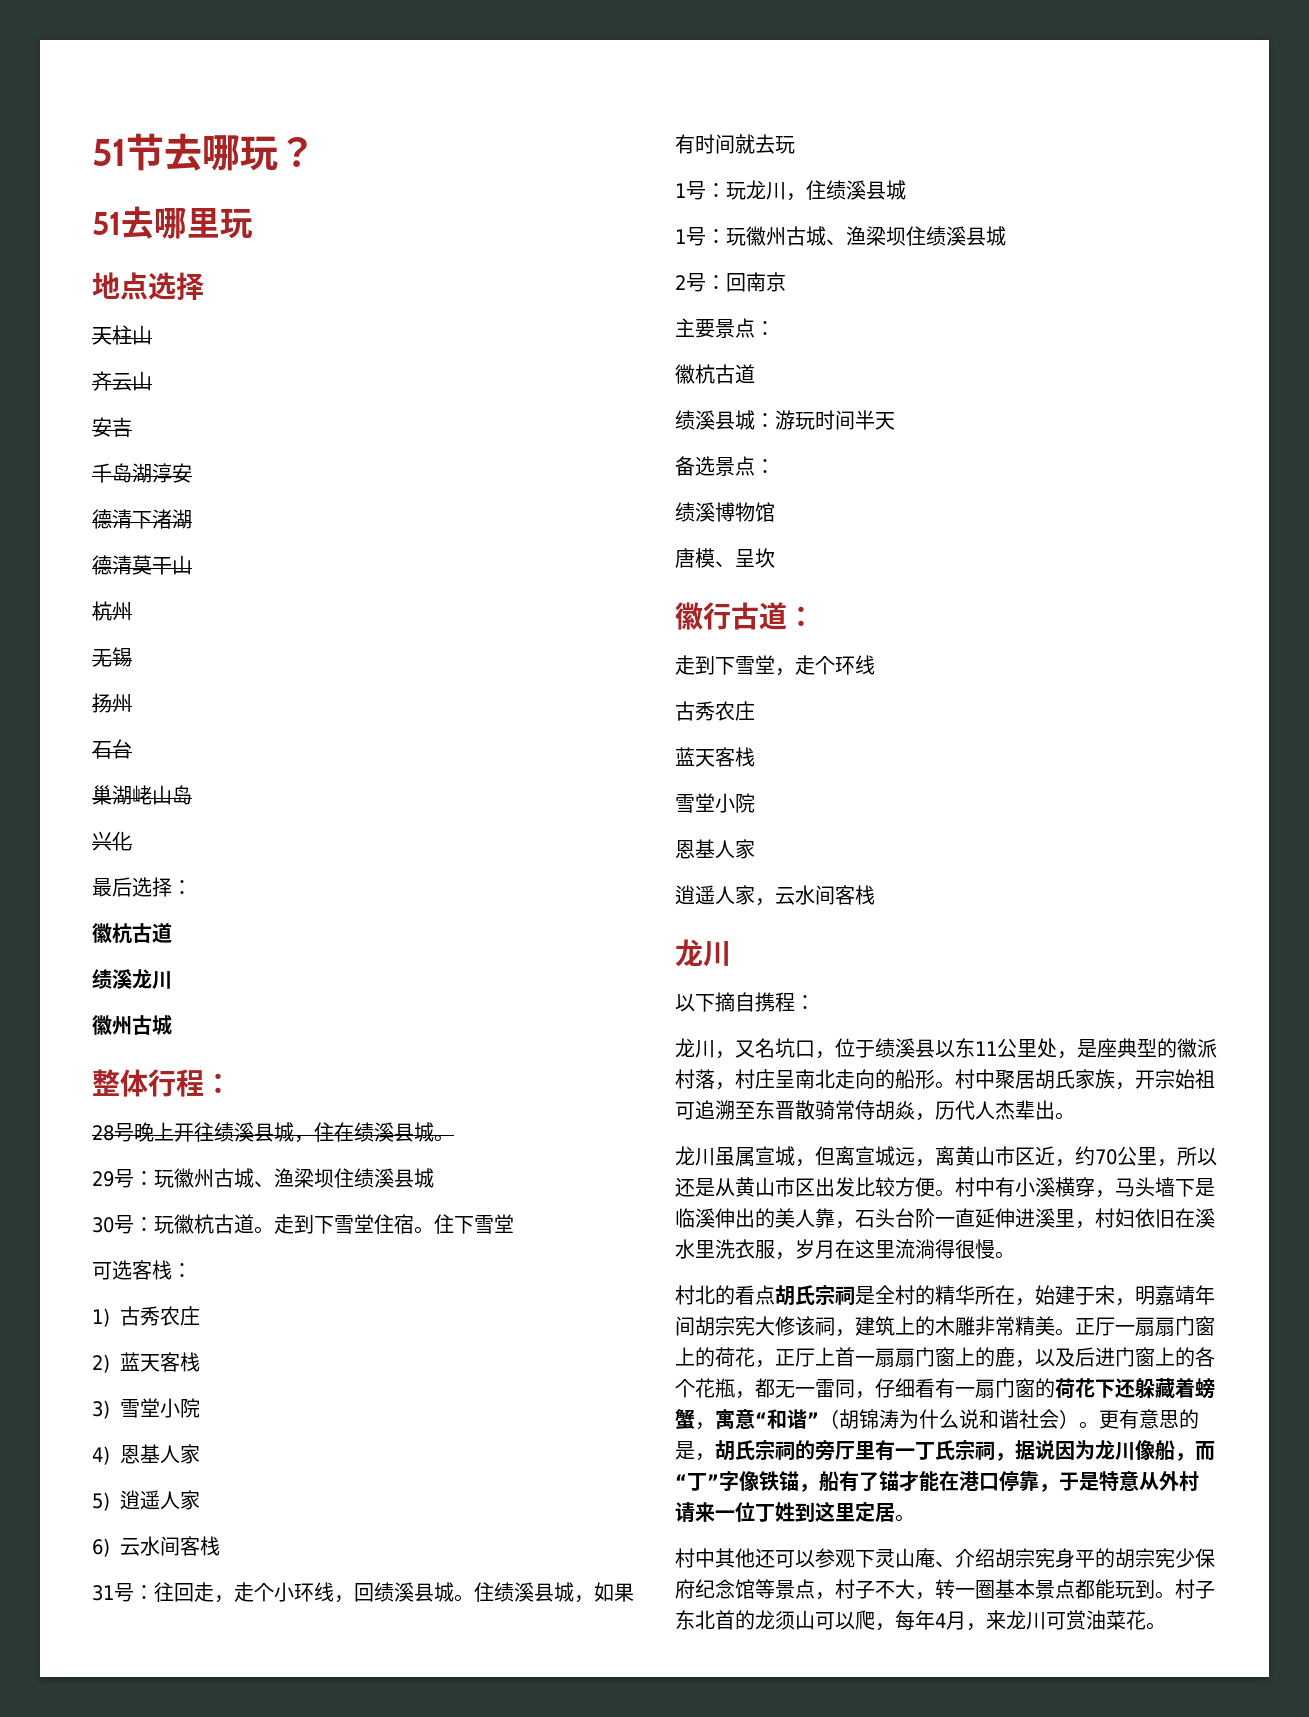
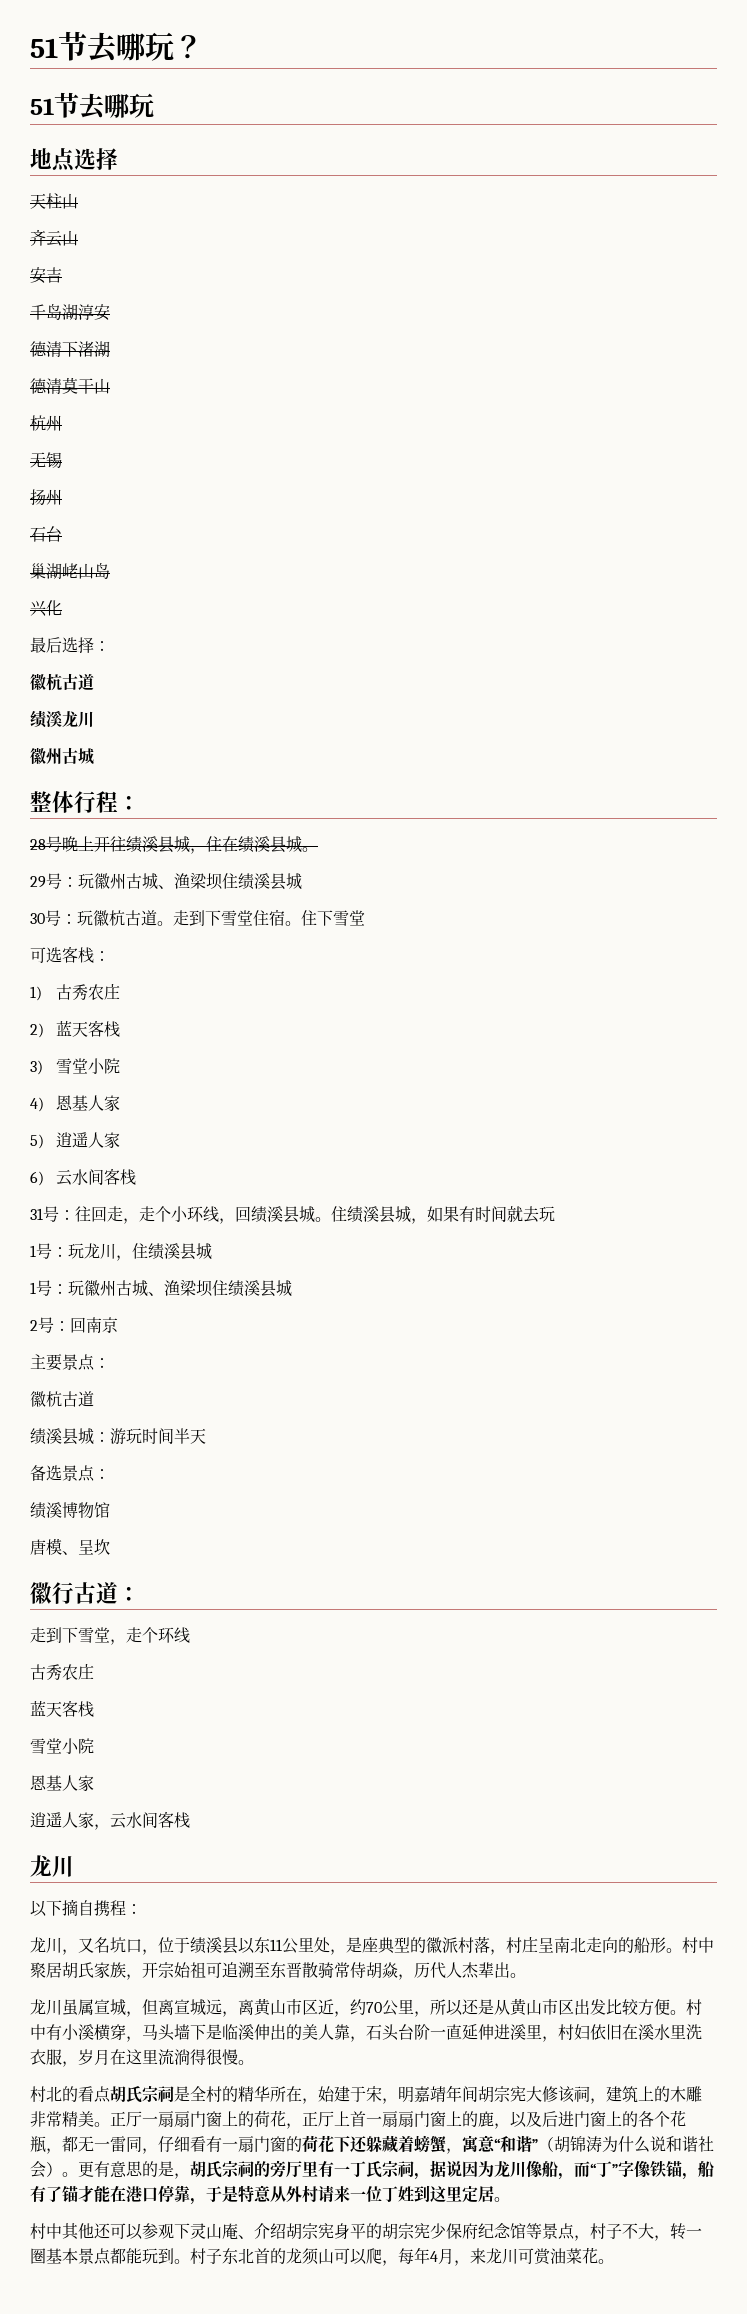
  51节去哪玩？
- 51去哪里玩
+ 51节去哪玩

